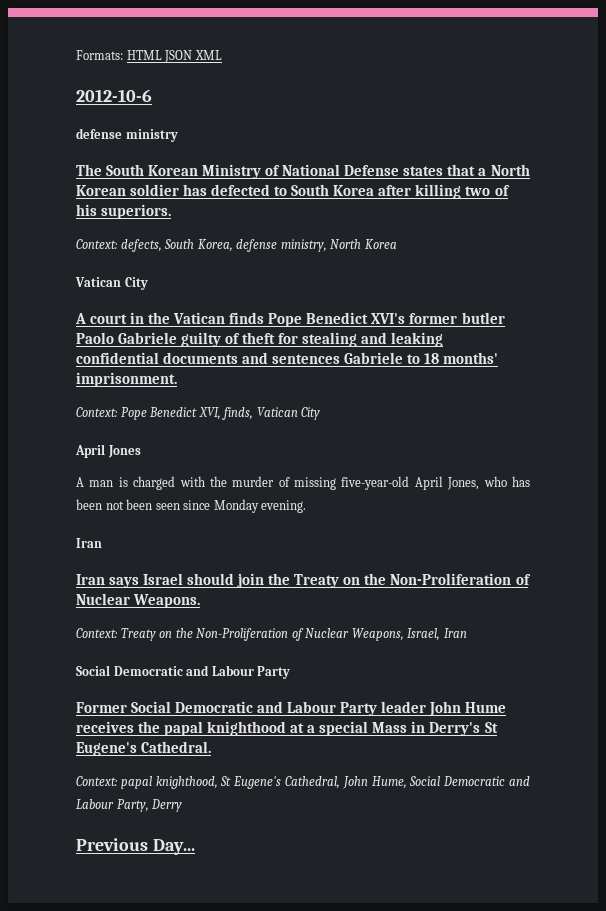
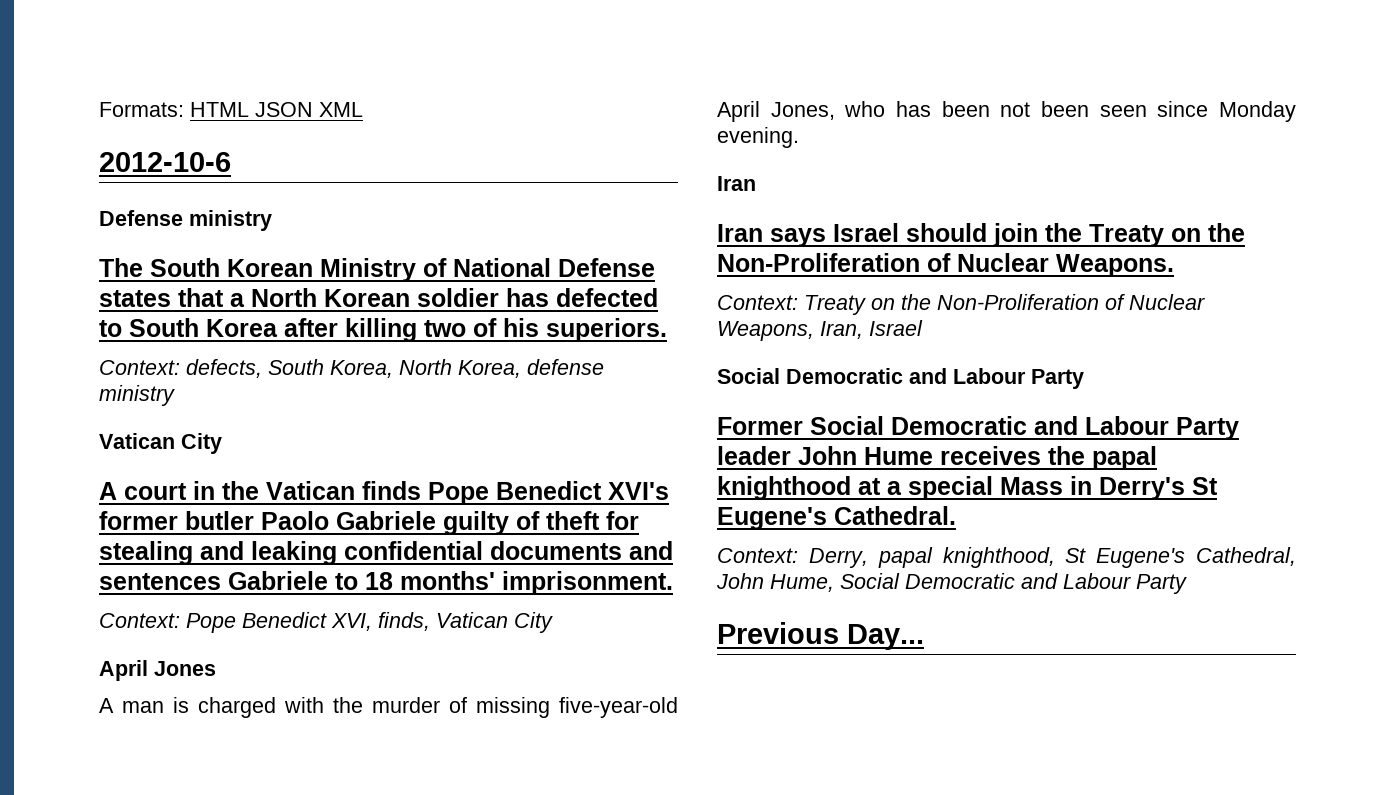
- defense ministry
+ Defense ministry
- Context: defects, South Korea, defense ministry, North Korea
+ Context: defects, South Korea, North Korea, defense ministry
- Context: Treaty on the Non-Proliferation of Nuclear Weapons, Israel, Iran
+ Context: Treaty on the Non-Proliferation of Nuclear Weapons, Iran, Israel
- Context: papal knighthood, St Eugene's Cathedral, John Hume, Social Democratic and Labour Party, Derry
+ Context: Derry, papal knighthood, St Eugene's Cathedral, John Hume, Social Democratic and Labour Party

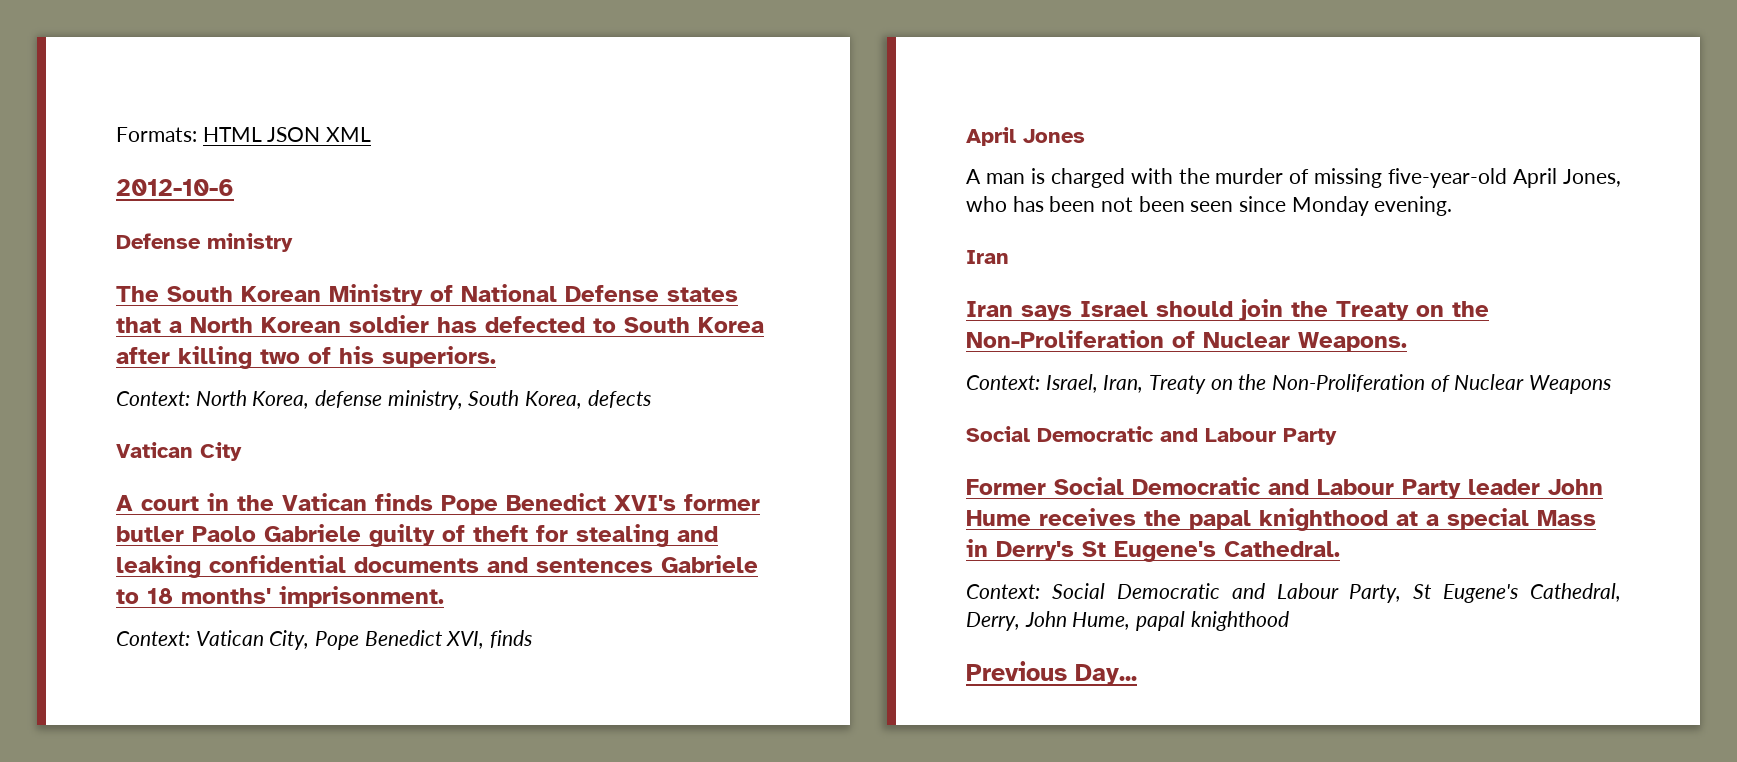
- Context: defects, South Korea, North Korea, defense ministry
+ Context: North Korea, defense ministry, South Korea, defects
- Context: Pope Benedict XVI, finds, Vatican City
+ Context: Vatican City, Pope Benedict XVI, finds
- Context: Treaty on the Non-Proliferation of Nuclear Weapons, Iran, Israel
+ Context: Israel, Iran, Treaty on the Non-Proliferation of Nuclear Weapons
- Context: Derry, papal knighthood, St Eugene's Cathedral, John Hume, Social Democratic and Labour Party
+ Context: Social Democratic and Labour Party, St Eugene's Cathedral, Derry, John Hume, papal knighthood

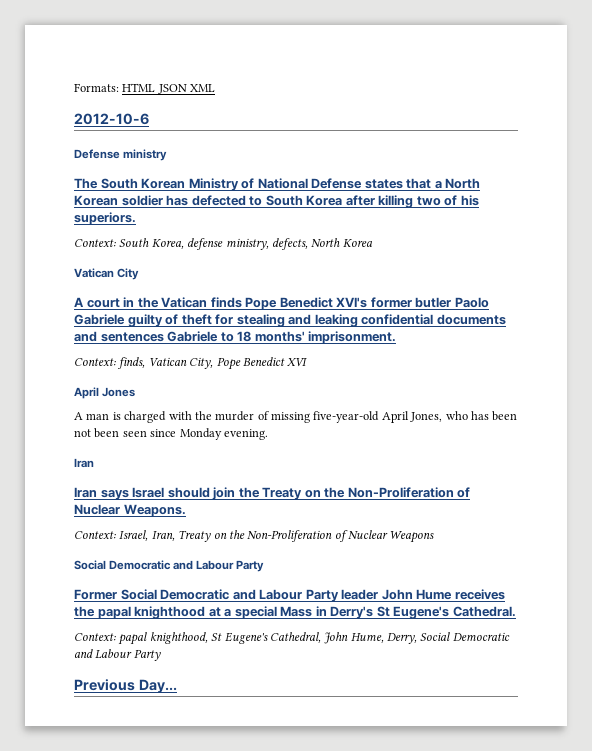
- Context: North Korea, defense ministry, South Korea, defects
+ Context: South Korea, defense ministry, defects, North Korea
- Context: Vatican City, Pope Benedict XVI, finds
+ Context: finds, Vatican City, Pope Benedict XVI
- Context: Social Democratic and Labour Party, St Eugene's Cathedral, Derry, John Hume, papal knighthood
+ Context: papal knighthood, St Eugene's Cathedral, John Hume, Derry, Social Democratic and Labour Party

